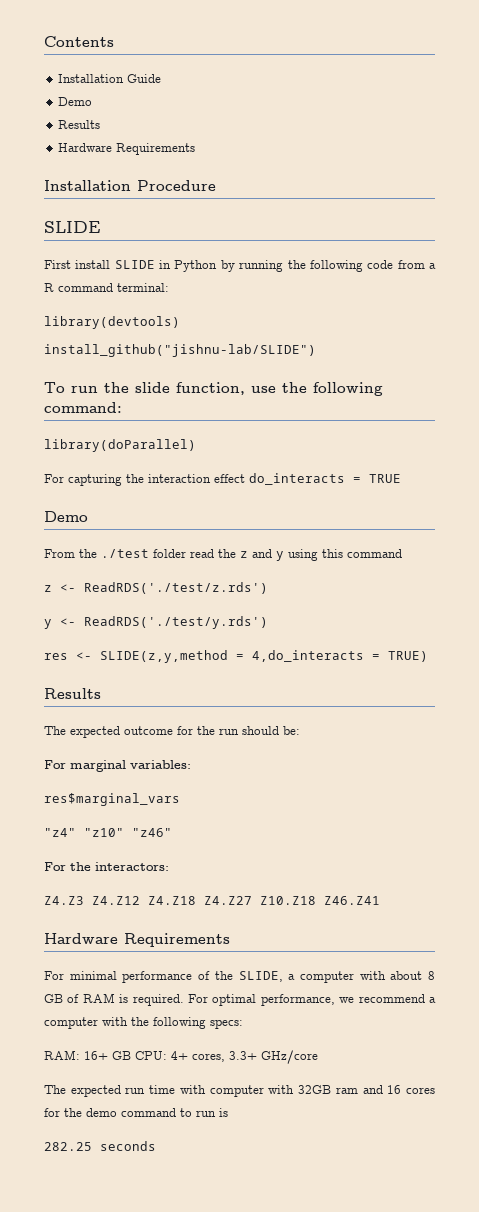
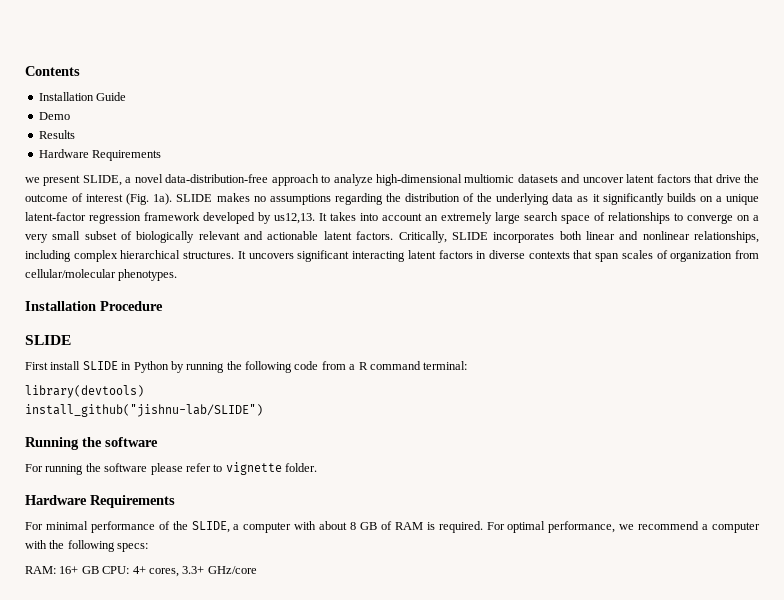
+ we present SLIDE, a novel data-distribution-free approach to analyze high-dimensional multiomic datasets and uncover latent factors that drive the outcome of interest (Fig. 1a). SLIDE makes no assumptions regarding the distribution of the underlying data as it significantly builds on a unique latent-factor regression framework developed by us12,13. It takes into account an extremely large search space of relationships to converge on a very small subset of biologically relevant and actionable latent factors. Critically, SLIDE incorporates both linear and nonlinear relationships, including complex hierarchical structures. It uncovers significant interacting latent factors in diverse contexts that span scales of organization from cellular/molecular phenotypes.
- To run the slide function, use the following command:
- library(doParallel)
- For capturing the interaction effect do_interacts = TRUE
- Demo
- From the ./test folder read the z and y using this command
- z <- ReadRDS('./test/z.rds')
- y <- ReadRDS('./test/y.rds')
- res <- SLIDE(z,y,method = 4,do_interacts = TRUE)
- Results
- The expected outcome for the run should be:
- For marginal variables:
- res$marginal_vars
- "z4" "z10" "z46"
- For the interactors:
- Z4.Z3 Z4.Z12 Z4.Z18 Z4.Z27 Z10.Z18 Z46.Z41
+ Running the software
+ For running the software please refer to vignette folder.
- The expected run time with computer with 32GB ram and 16 cores for the demo command to run is
- 282.25 seconds

